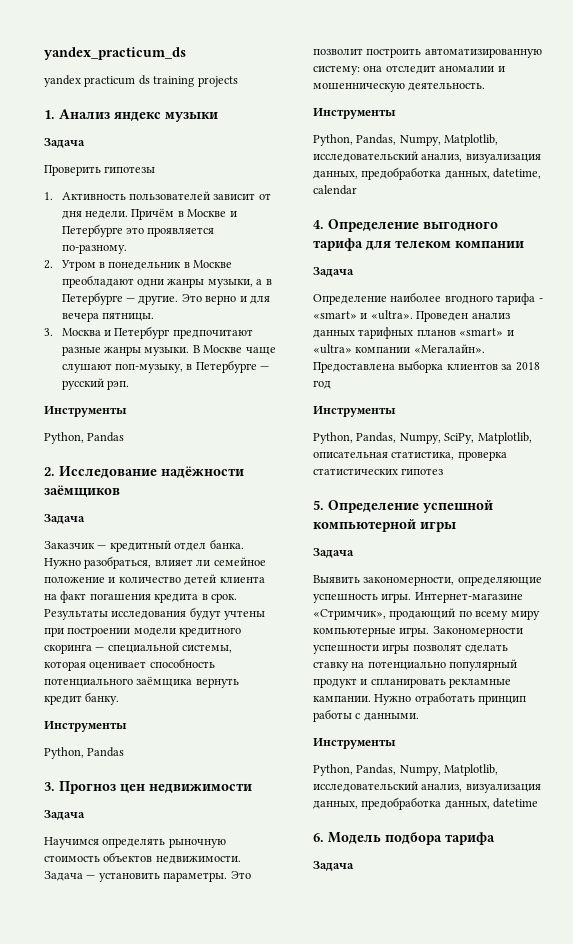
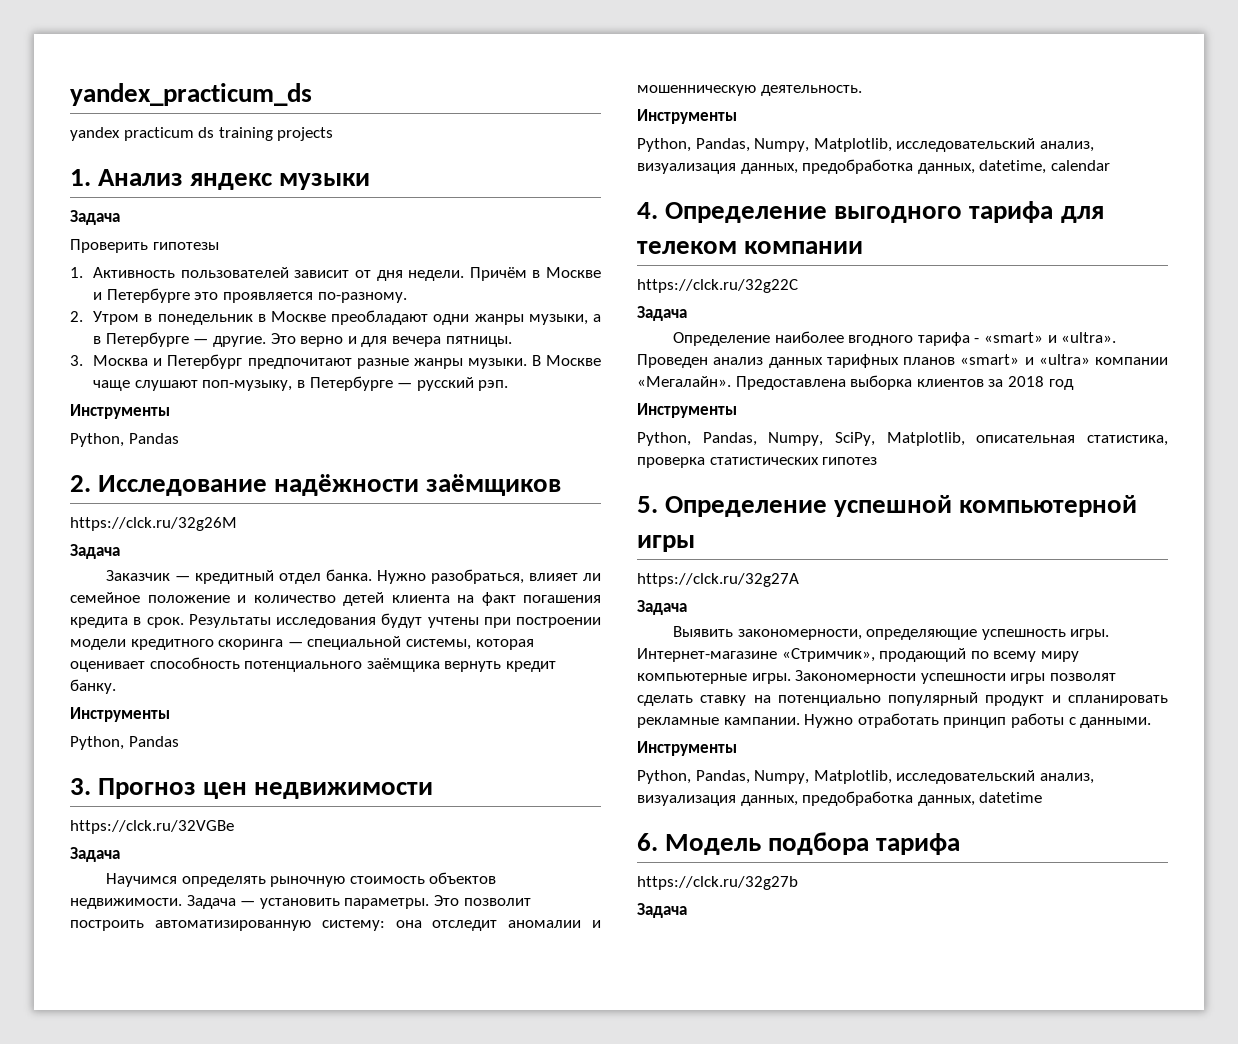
+ https://clck.ru/32g26M
+ https://clck.ru/32VGBe
+ https://clck.ru/32g22C
+ https://clck.ru/32g27A
+ https://clck.ru/32g27b

